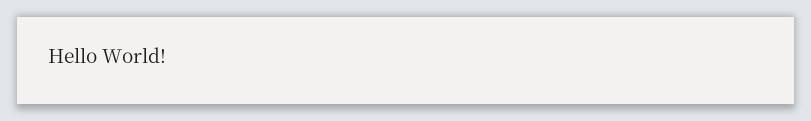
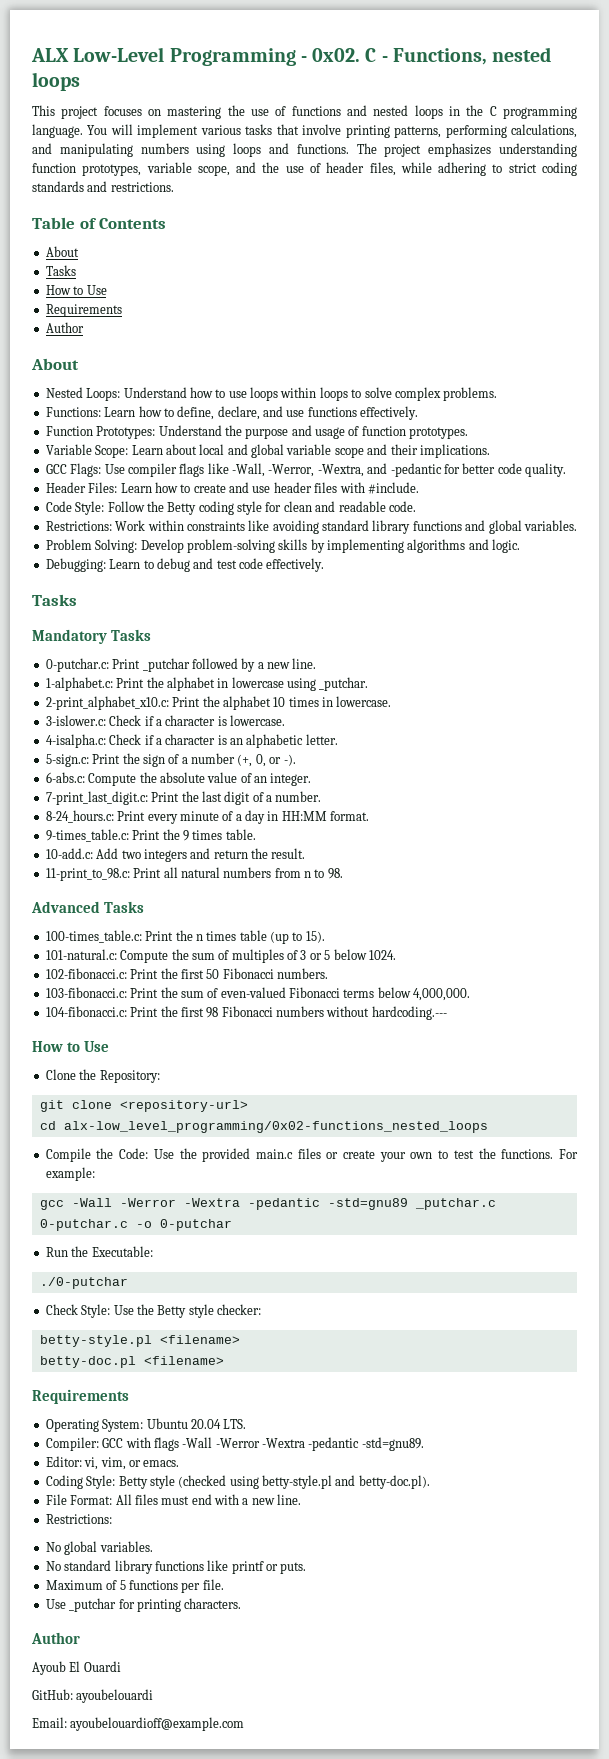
- Hello World!
+ ALX Low-Level Programming - 0x02. C - Functions, nested loops
+ This project focuses on mastering the use of functions and nested loops in the C programming language. You will implement various tasks that involve printing patterns, performing calculations, and manipulating numbers using loops and functions. The project emphasizes understanding function prototypes, variable scope, and the use of header files, while adhering to strict coding standards and restrictions.
+ Table of Contents
+ About
+ Tasks
+ How to Use
+ Requirements
+ Author
+ About
+ Nested Loops: Understand how to use loops within loops to solve complex problems.
+ Functions: Learn how to define, declare, and use functions effectively.
+ Function Prototypes: Understand the purpose and usage of function prototypes.
+ Variable Scope: Learn about local and global variable scope and their implications.
+ GCC Flags: Use compiler flags like -Wall, -Werror, -Wextra, and -pedantic for better code quality.
+ Header Files: Learn how to create and use header files with #include.
+ Code Style: Follow the Betty coding style for clean and readable code.
+ Restrictions: Work within constraints like avoiding standard library functions and global variables.
+ Problem Solving: Develop problem-solving skills by implementing algorithms and logic.
+ Debugging: Learn to debug and test code effectively.
+ Tasks
+ Mandatory Tasks
+ 0-putchar.c: Print _putchar followed by a new line.
+ 1-alphabet.c: Print the alphabet in lowercase using _putchar.
+ 2-print_alphabet_x10.c: Print the alphabet 10 times in lowercase.
+ 3-islower.c: Check if a character is lowercase.
+ 4-isalpha.c: Check if a character is an alphabetic letter.
+ 5-sign.c: Print the sign of a number (+, 0, or -).
+ 6-abs.c: Compute the absolute value of an integer.
+ 7-print_last_digit.c: Print the last digit of a number.
+ 8-24_hours.c: Print every minute of a day in HH:MM format.
+ 9-times_table.c: Print the 9 times table.
+ 10-add.c: Add two integers and return the result.
+ 11-print_to_98.c: Print all natural numbers from n to 98.
+ Advanced Tasks
+ 100-times_table.c: Print the n times table (up to 15).
+ 101-natural.c: Compute the sum of multiples of 3 or 5 below 1024.
+ 102-fibonacci.c: Print the first 50 Fibonacci numbers.
+ 103-fibonacci.c: Print the sum of even-valued Fibonacci terms below 4,000,000.
+ 104-fibonacci.c: Print the first 98 Fibonacci numbers without hardcoding.---
+ How to Use
+ Clone the Repository:
+ git clone <repository-url>
+ cd alx-low_level_programming/0x02-functions_nested_loops
+ Compile the Code: Use the provided main.c files or create your own to test the functions. For example:
+ gcc -Wall -Werror -Wextra -pedantic -std=gnu89 _putchar.c 0-putchar.c -o 0-putchar
+ Run the Executable:
+ ./0-putchar
+ Check Style: Use the Betty style checker:
+ betty-style.pl <filename>
+ betty-doc.pl <filename>
+ Requirements
+ Operating System: Ubuntu 20.04 LTS.
+ Compiler: GCC with flags -Wall -Werror -Wextra -pedantic -std=gnu89.
+ Editor: vi, vim, or emacs.
+ Coding Style: Betty style (checked using betty-style.pl and betty-doc.pl).
+ File Format: All files must end with a new line.
+ Restrictions:
+ No global variables.
+ No standard library functions like printf or puts.
+ Maximum of 5 functions per file.
+ Use _putchar for printing characters.
+ Author
+ Ayoub El Ouardi
+ GitHub: ayoubelouardi
+ Email: ayoubelouardioff@example.com

